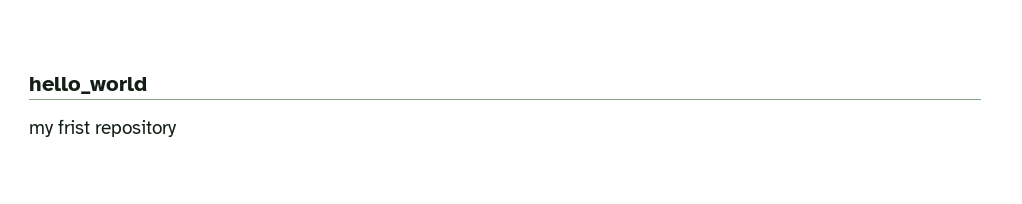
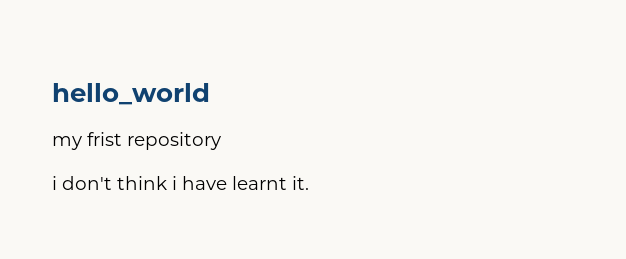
+ i don't think i have learnt it.

